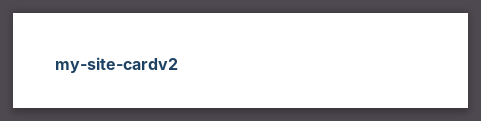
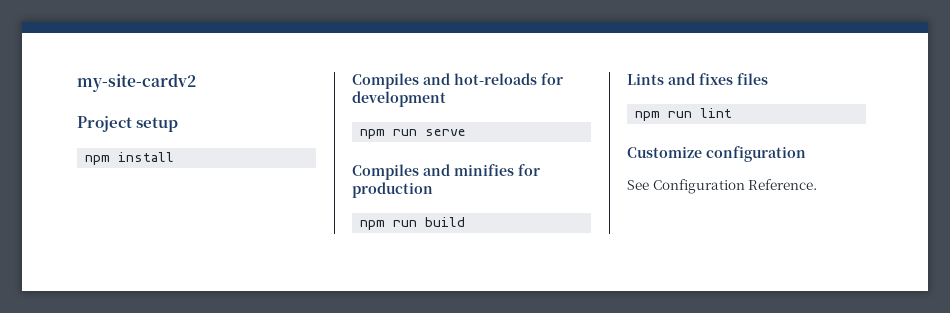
+ Project setup
+ npm install
+ Compiles and hot-reloads for development
+ npm run serve
+ Compiles and minifies for production
+ npm run build
+ Lints and fixes files
+ npm run lint
+ Customize configuration
+ See Configuration Reference.

